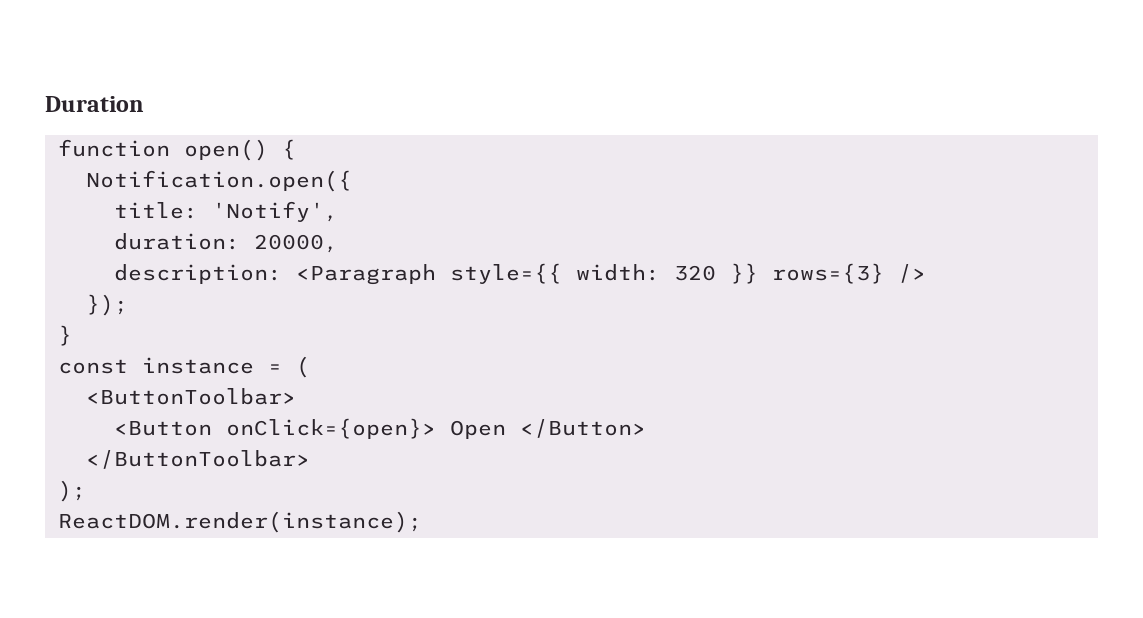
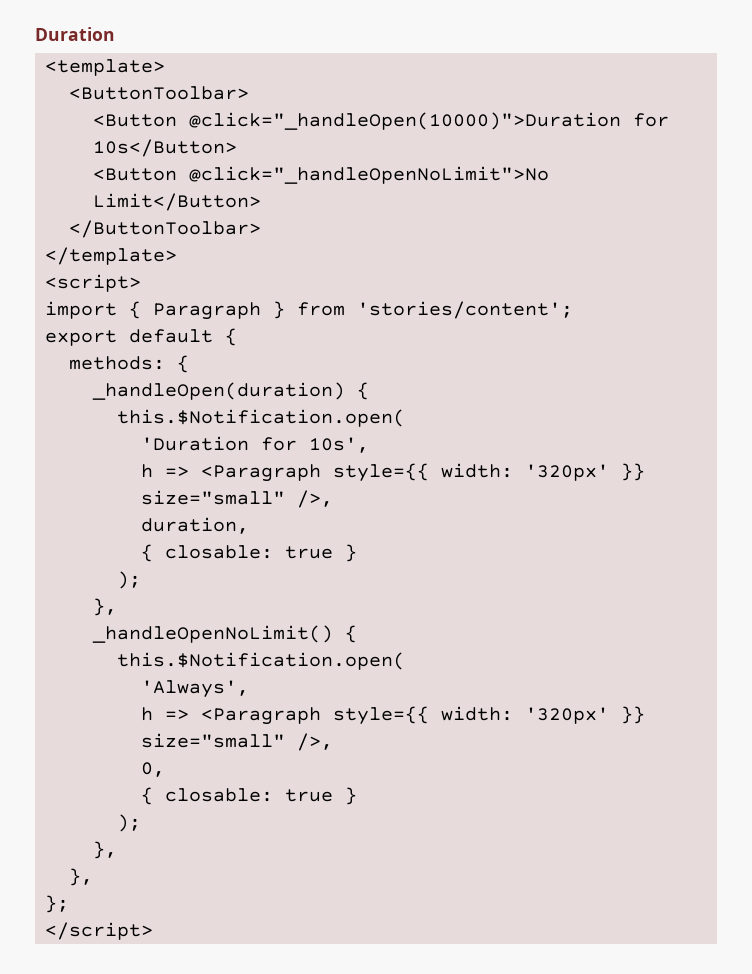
- function open() {
- Notification.open({
- title: 'Notify',
- duration: 20000,
- description: <Paragraph style={{ width: 320 }} rows={3} />
- });
- }
- const instance = (
+ <template>
  <ButtonToolbar>
- <Button onClick={open}> Open </Button>
+ <Button @click="_handleOpen(10000)">Duration for 10s</Button>
+ <Button @click="_handleOpenNoLimit">No Limit</Button>
  </ButtonToolbar>
+ </template>
+ <script>
+ import { Paragraph } from 'stories/content';
+ export default {
+ methods: {
+ _handleOpen(duration) {
+ this.$Notification.open(
+ 'Duration for 10s',
+ h => <Paragraph style={{ width: '320px' }} size="small" />,
+ duration,
+ { closable: true }
  );
- ReactDOM.render(instance);
+ },
+ _handleOpenNoLimit() {
+ this.$Notification.open(
+ 'Always',
+ h => <Paragraph style={{ width: '320px' }} size="small" />,
+ 0,
+ { closable: true }
+ );
+ },
+ },
+ };
+ </script>

